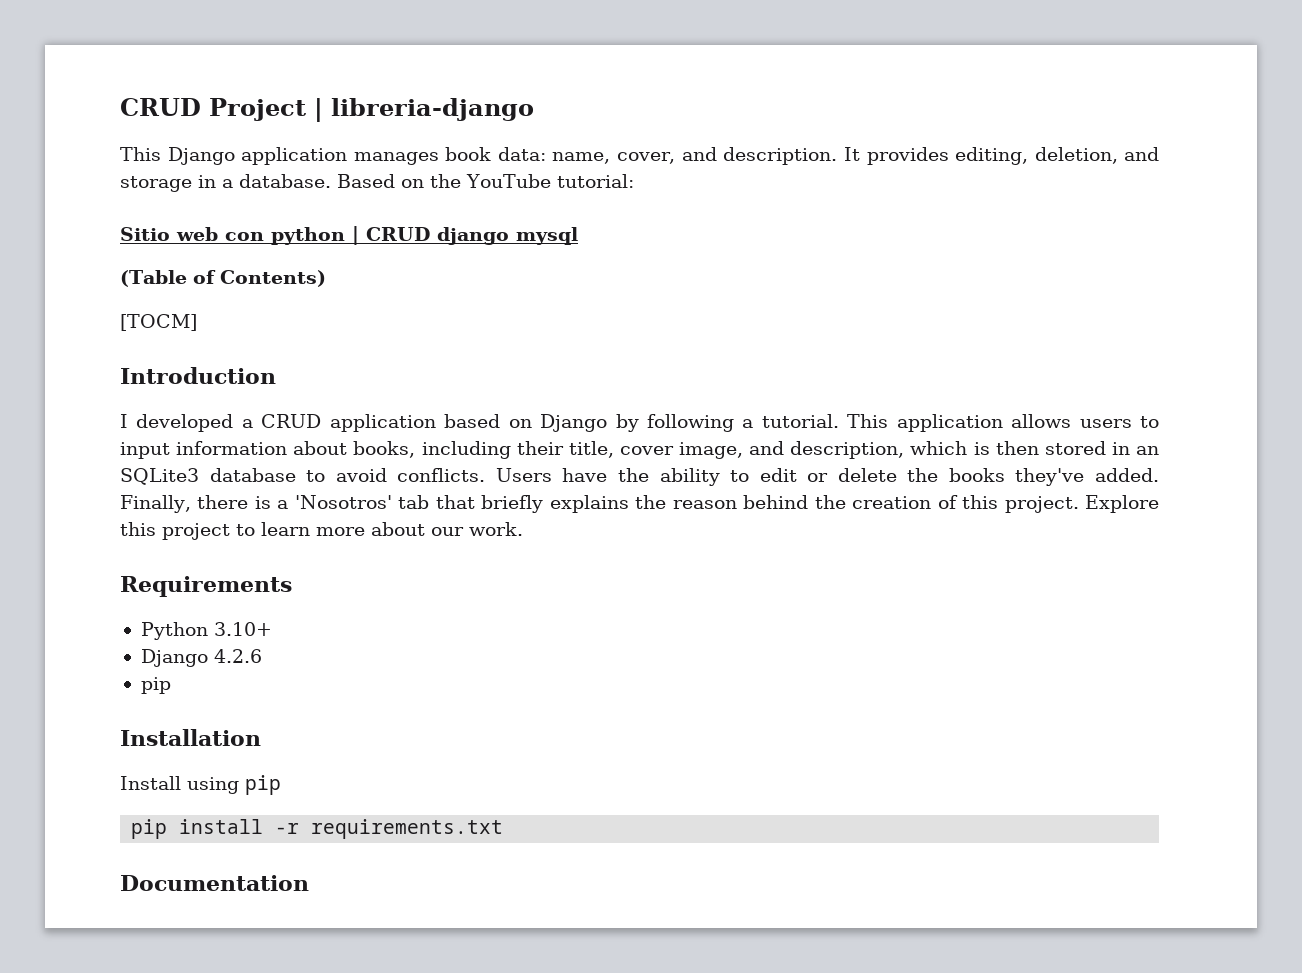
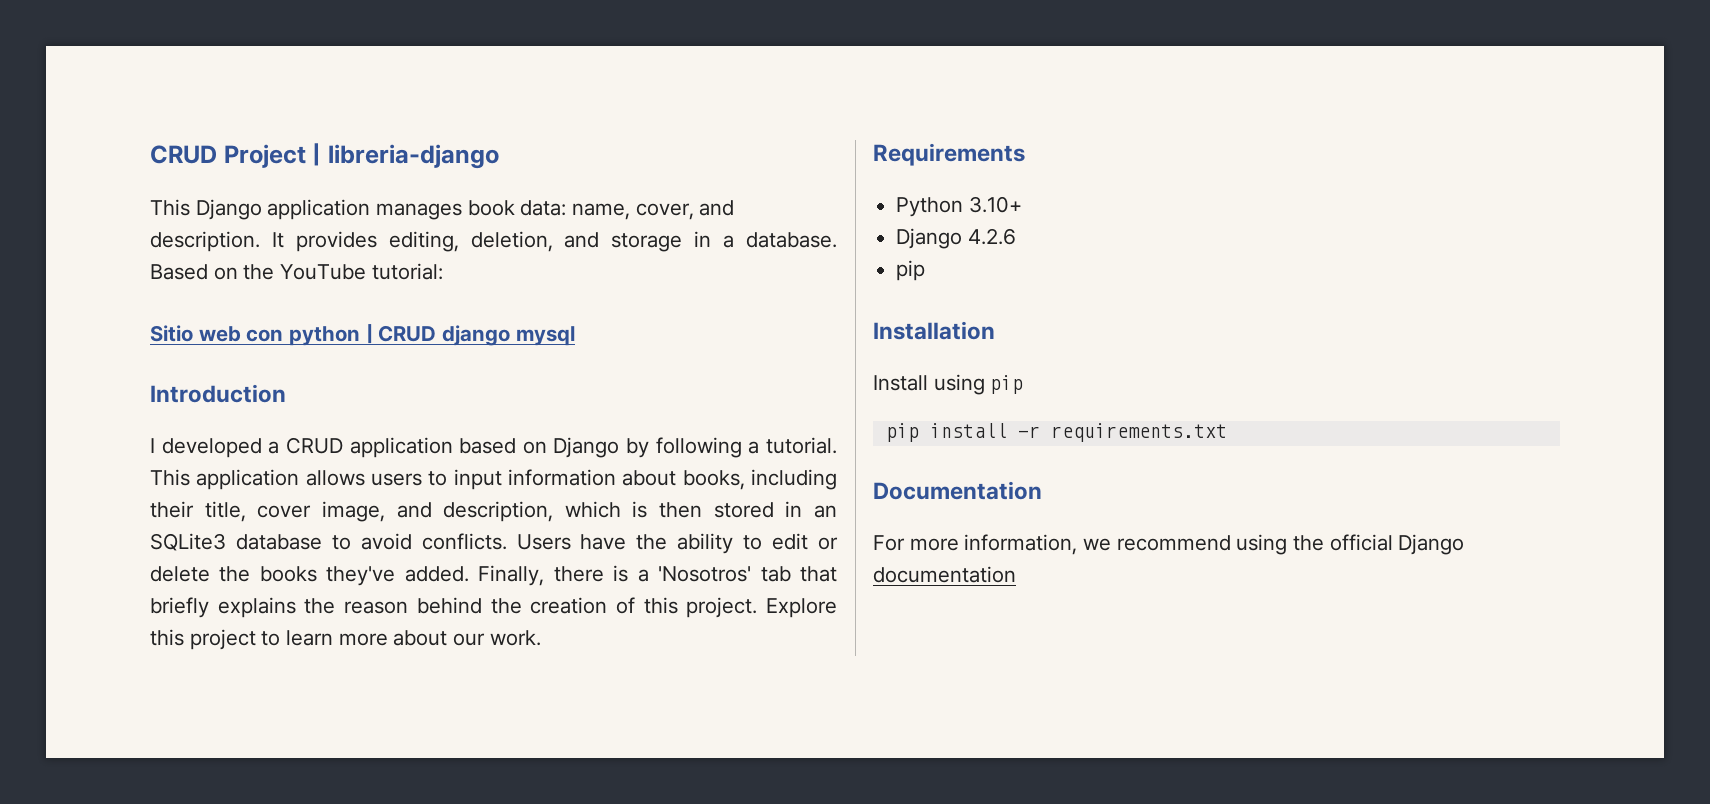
- (Table of Contents)
- [TOCM]
+ For more information, we recommend using the official Django documentation

